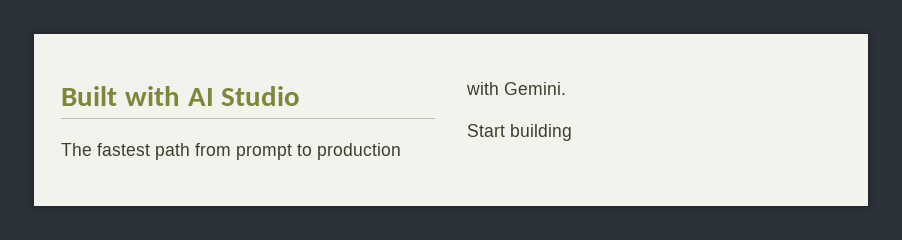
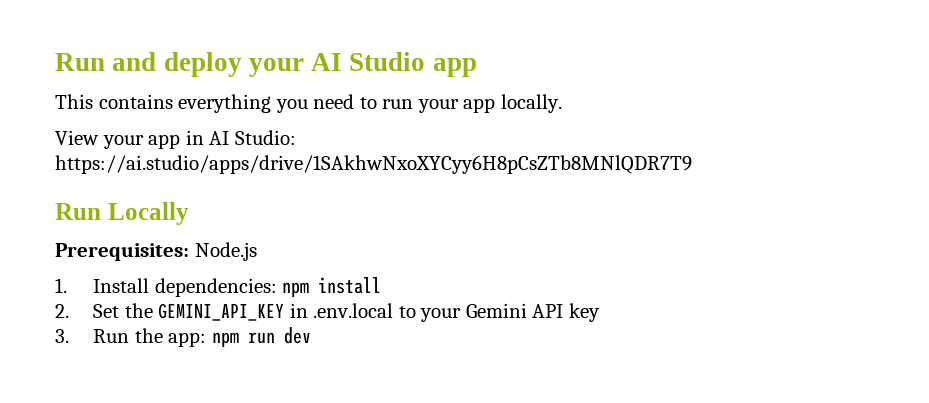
- Built with AI Studio
- The fastest path from prompt to production with Gemini.
- Start building
+ Run and deploy your AI Studio app
+ This contains everything you need to run your app locally.
+ View your app in AI Studio: https://ai.studio/apps/drive/1SAkhwNxoXYCyy6H8pCsZTb8MNlQDR7T9
+ Run Locally
+ Prerequisites: Node.js
+ 1. Install dependencies: npm install
+ 2. Set the GEMINI_API_KEY in .env.local to your Gemini API key
+ 3. Run the app: npm run dev

